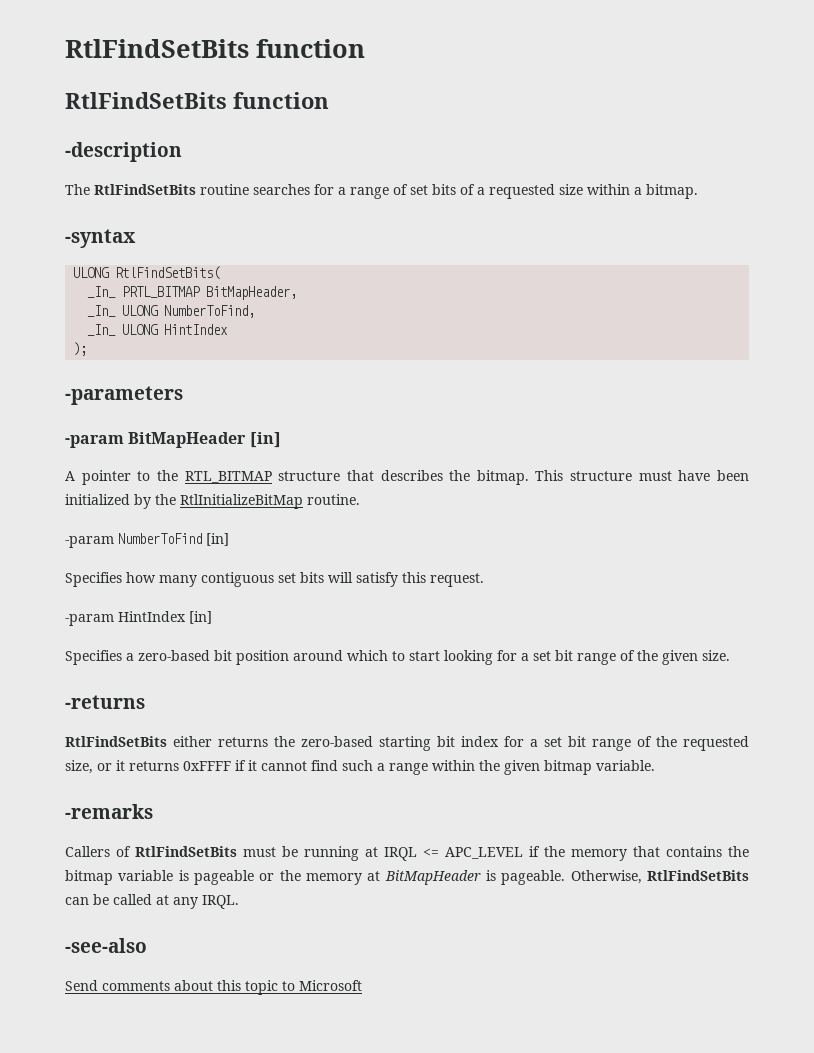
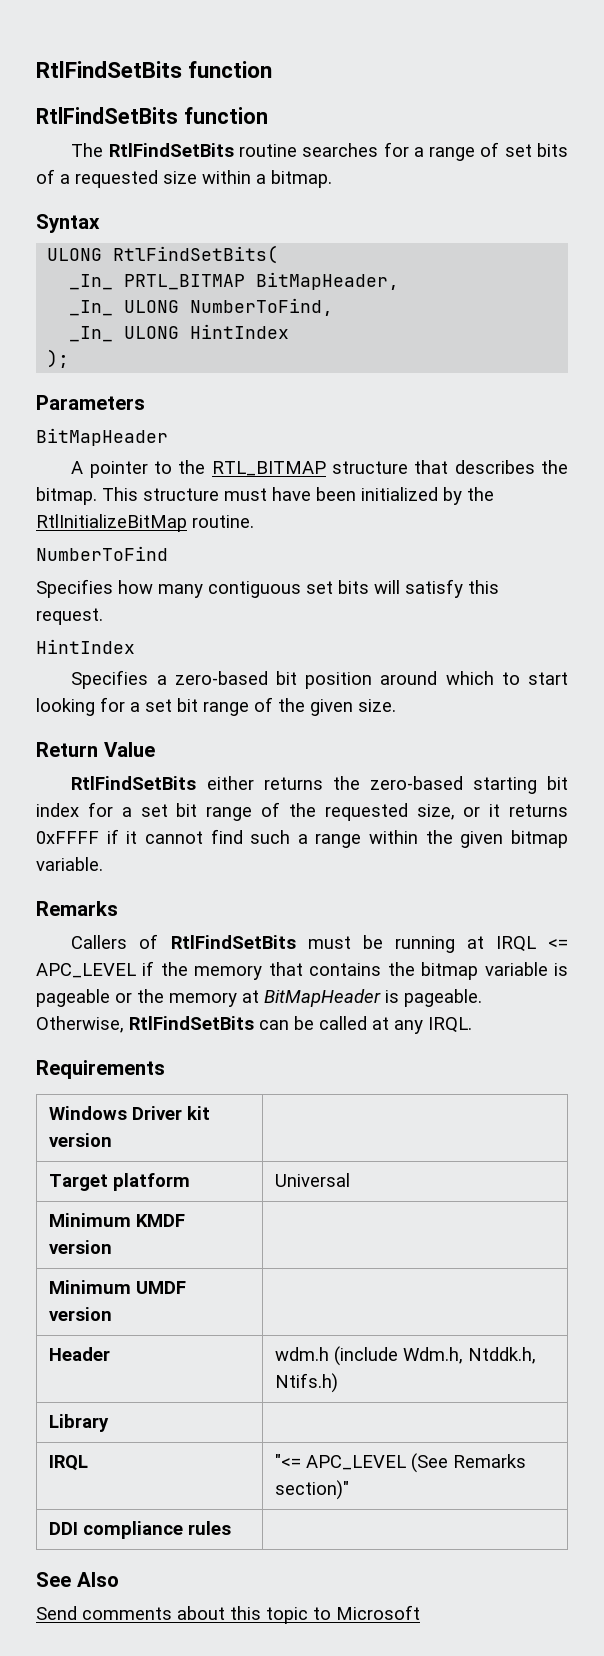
- -description
- -syntax
+ Syntax
- -parameters
- -param BitMapHeader [in]
+ Parameters
+ BitMapHeader
- -param NumberToFind [in]
+ NumberToFind
  Specifies how many contiguous set bits will satisfy this request.
- -param HintIndex [in]
+ HintIndex
- -returns
+ Return Value
  RtlFindSetBits either returns the zero-based starting bit index for a set bit range of the requested size, or it returns 0xFFFF if it cannot find such a range within the given bitmap variable.
- -remarks
+ Remarks
- -see-also
+ Requirements
+ Windows Driver kit version |
+ Target platform | Universal
+ Minimum KMDF version |
+ Minimum UMDF version |
+ Header | wdm.h (include Wdm.h, Ntddk.h, Ntifs.h)
+ Library |
+ IRQL | "<= APC_LEVEL (See Remarks section)"
+ DDI compliance rules |
+ See Also

